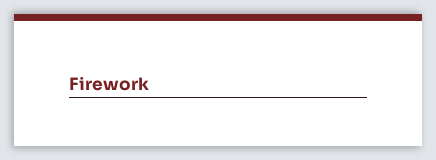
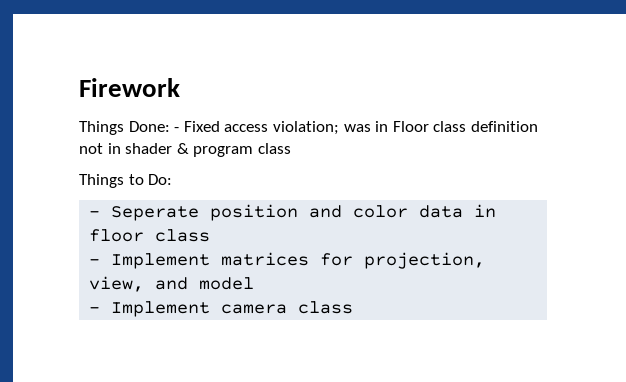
+ Things Done: - Fixed access violation; was in Floor class definition not in shader & program class
+ Things to Do:
+ - Seperate position and color data in floor class
+ - Implement matrices for projection, view, and model
+ - Implement camera class

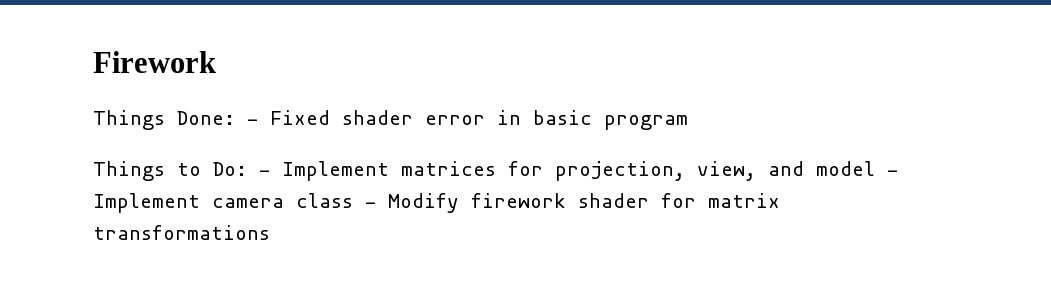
- Things Done: - Fixed access violation; was in Floor class definition not in shader & program class
+ Things Done: - Fixed shader error in basic program
- Things to Do:
- - Seperate position and color data in floor class
- - Implement matrices for projection, view, and model
- - Implement camera class
+ Things to Do: - Implement matrices for projection, view, and model - Implement camera class - Modify firework shader for matrix transformations

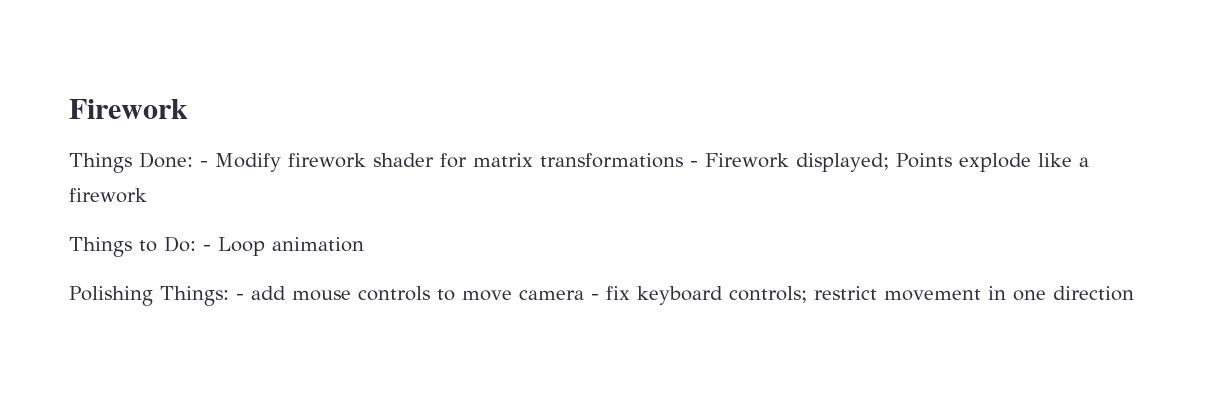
- Things Done: - Fixed shader error in basic program
- Things to Do: - Implement matrices for projection, view, and model - Implement camera class - Modify firework shader for matrix transformations
+ Things Done: - Modify firework shader for matrix transformations - Firework displayed; Points explode like a firework
+ Things to Do: - Loop animation
+ Polishing Things: - add mouse controls to move camera - fix keyboard controls; restrict movement in one direction

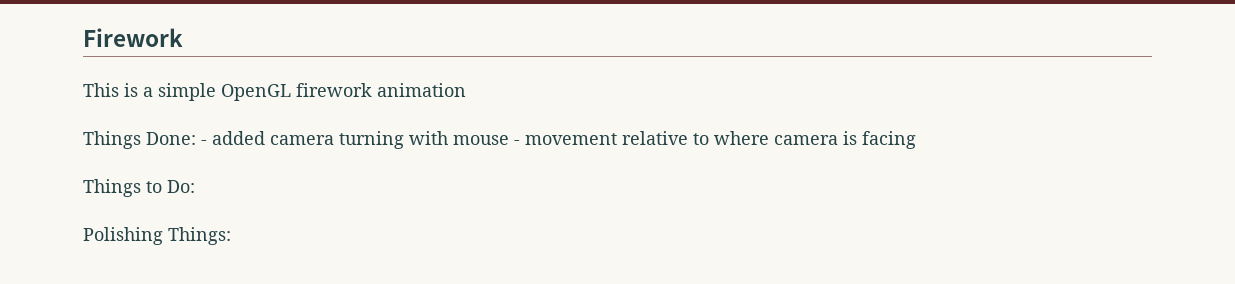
- Things Done: - Modify firework shader for matrix transformations - Firework displayed; Points explode like a firework
+ This is a simple OpenGL firework animation
+ Things Done: - added camera turning with mouse - movement relative to where camera is facing
- Things to Do: - Loop animation
+ Things to Do:
- Polishing Things: - add mouse controls to move camera - fix keyboard controls; restrict movement in one direction
+ Polishing Things:

